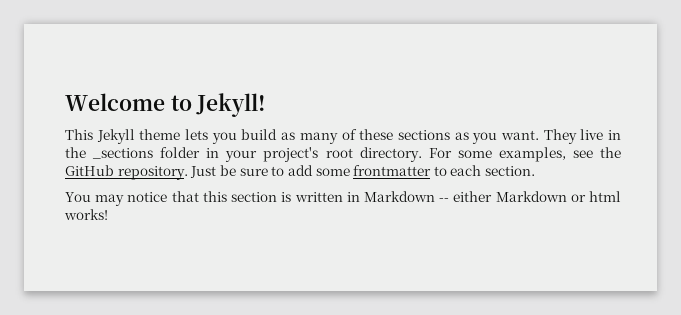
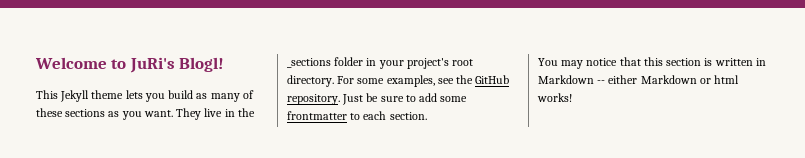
- Welcome to Jekyll!
+ Welcome to JuRi's Blogl!

